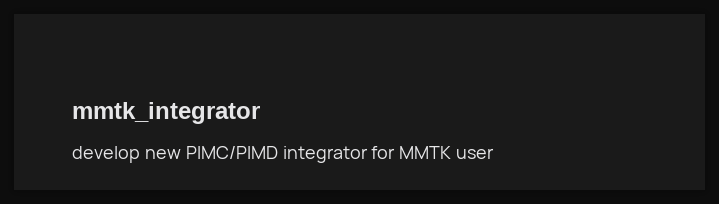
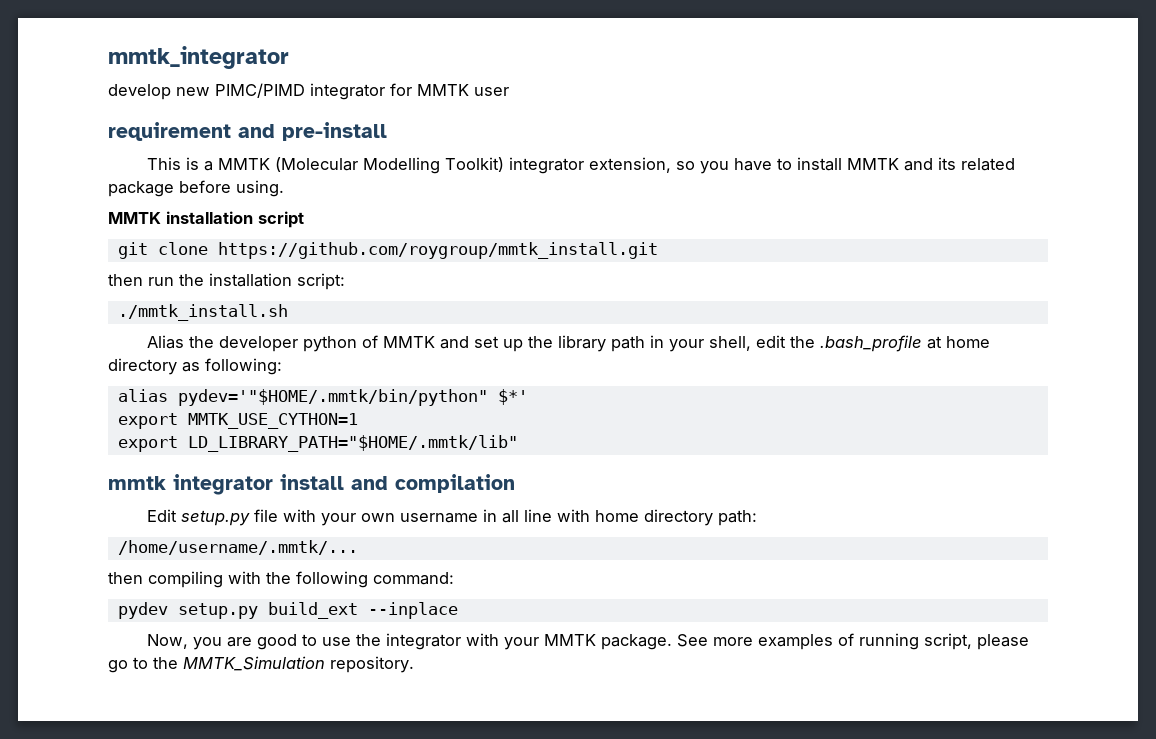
+ requirement and pre-install
+ This is a MMTK (Molecular Modelling Toolkit) integrator extension, so you have to install MMTK and its related package before using.
+ MMTK installation script
+ git clone https://github.com/roygroup/mmtk_install.git
+ then run the installation script:
+ ./mmtk_install.sh
+ Alias the developer python of MMTK and set up the library path in your shell, edit the .bash_profile at home directory as following:
+ alias pydev='"$HOME/.mmtk/bin/python" $*'
+ export MMTK_USE_CYTHON=1
+ export LD_LIBRARY_PATH="$HOME/.mmtk/lib"
+ mmtk integrator install and compilation
+ Edit setup.py file with your own username in all line with home directory path:
+ /home/username/.mmtk/...
+ then compiling with the following command:
+ pydev setup.py build_ext --inplace
+ Now, you are good to use the integrator with your MMTK package. See more examples of running script, please go to the MMTK_Simulation repository.

